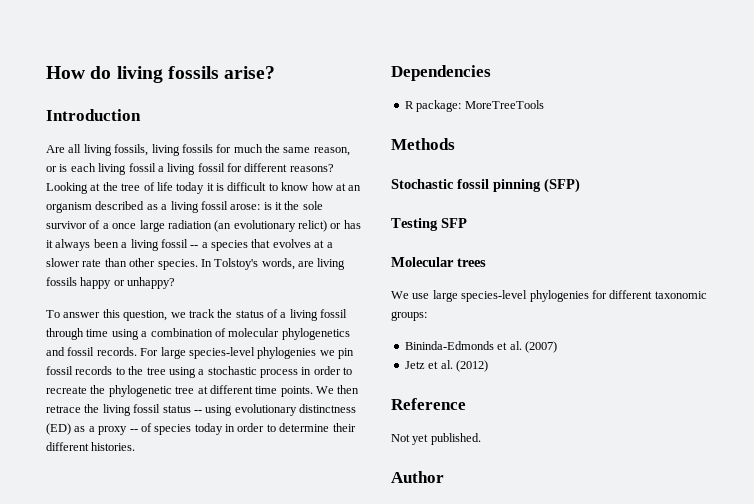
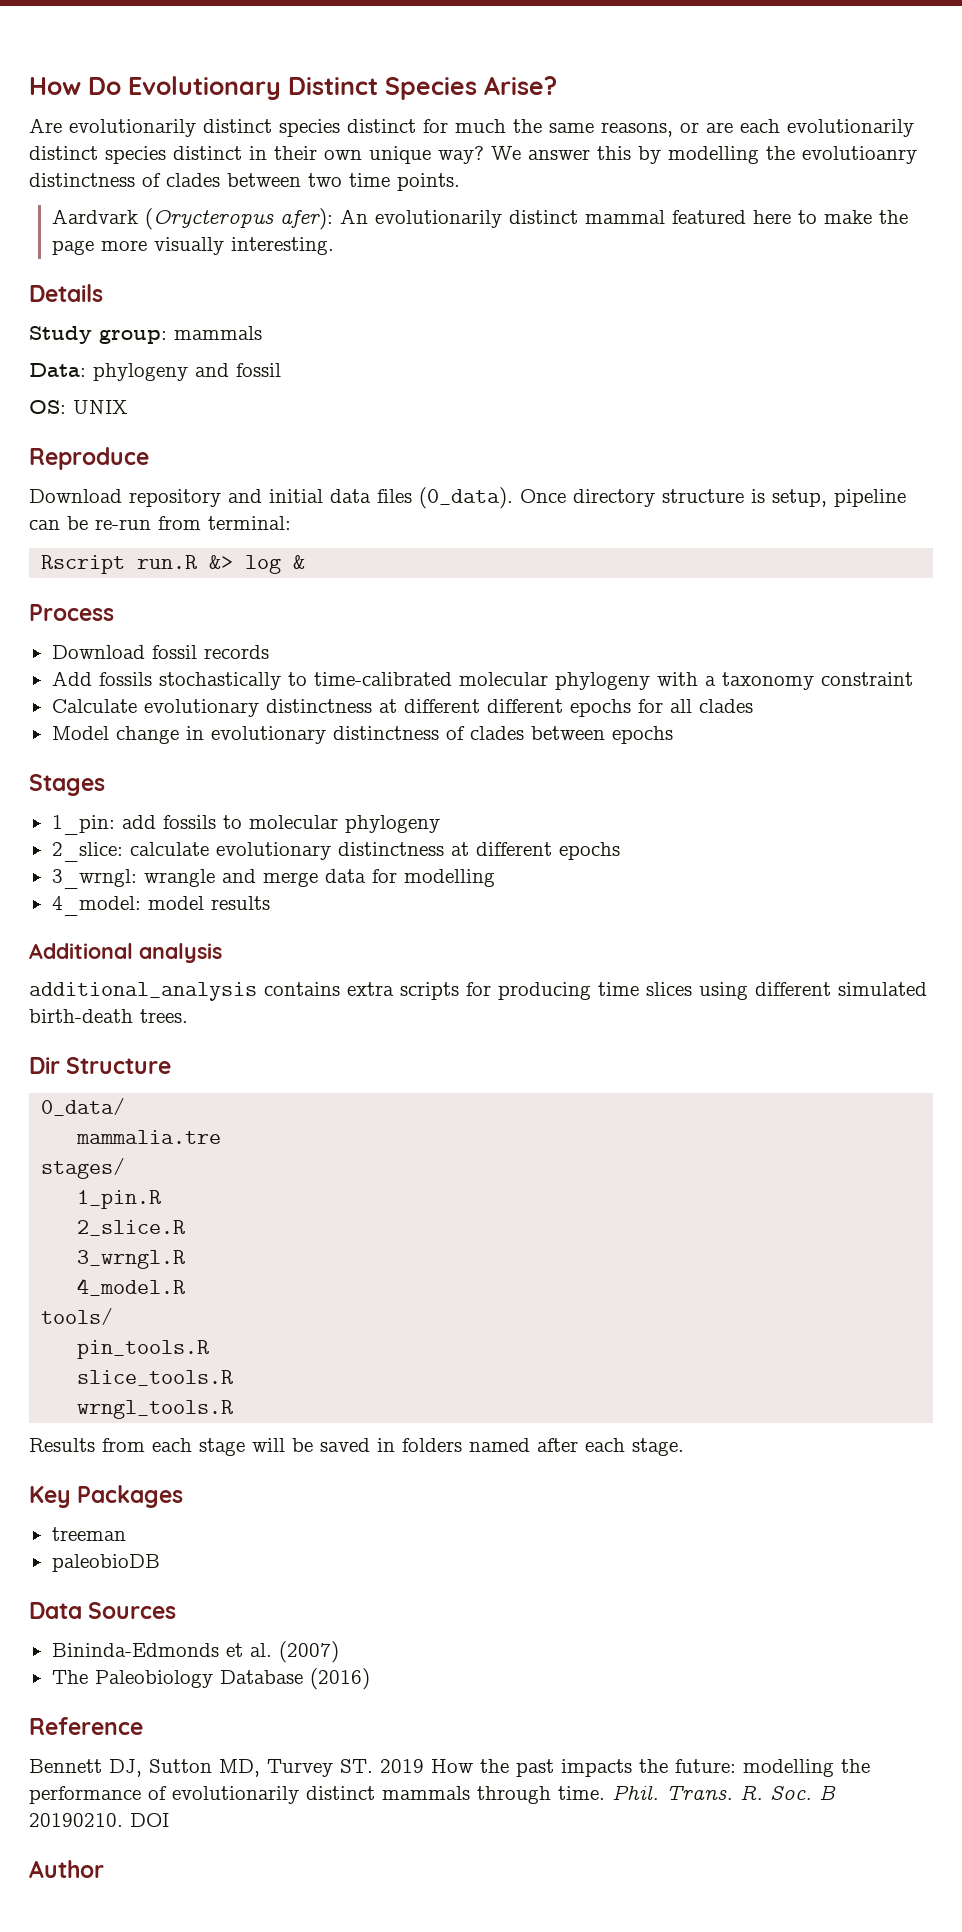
- How do living fossils arise?
- Introduction
- Are all living fossils, living fossils for much the same reason, or is each living fossil a living fossil for different reasons? Looking at the tree of life today it is difficult to know how at an organism described as a living fossil arose: is it the sole survivor of a once large radiation (an evolutionary relict) or has it always been a living fossil -- a species that evolves at a slower rate than other species. In Tolstoy's words, are living fossils happy or unhappy?
- To answer this question, we track the status of a living fossil through time using a combination of molecular phylogenetics and fossil records. For large species-level phylogenies we pin fossil records to the tree using a stochastic process in order to recreate the phylogenetic tree at different time points. We then retrace the living fossil status -- using evolutionary distinctness (ED) as a proxy -- of species today in order to determine their different histories.
- Dependencies
- R package: MoreTreeTools
- Methods
- Stochastic fossil pinning (SFP)
- Testing SFP
- Molecular trees
- We use large species-level phylogenies for different taxonomic groups:
+ How Do Evolutionary Distinct Species Arise?
+ Are evolutionarily distinct species distinct for much the same reasons, or are each evolutionarily distinct species distinct in their own unique way? We answer this by modelling the evolutioanry distinctness of clades between two time points.
+ Aardvark (Orycteropus afer): An evolutionarily distinct mammal featured here to make the page more visually interesting.
+ Details
+ Study group: mammals
+ Data: phylogeny and fossil
+ OS: UNIX
+ Reproduce
+ Download repository and initial data files (0_data). Once directory structure is setup, pipeline can be re-run from terminal:
+ Rscript run.R &> log &
+ Process
+ Download fossil records
+ Add fossils stochastically to time-calibrated molecular phylogeny with a taxonomy constraint
+ Calculate evolutionary distinctness at different different epochs for all clades
+ Model change in evolutionary distinctness of clades between epochs
+ Stages
+ 1_pin: add fossils to molecular phylogeny
+ 2_slice: calculate evolutionary distinctness at different epochs
+ 3_wrngl: wrangle and merge data for modelling
+ 4_model: model results
+ Additional analysis
+ additional_analysis contains extra scripts for producing time slices using different simulated birth-death trees.
+ Dir Structure
+ 0_data/
+ mammalia.tre
+ stages/
+ 1_pin.R
+ 2_slice.R
+ 3_wrngl.R
+ 4_model.R
+ tools/
+ pin_tools.R
+ slice_tools.R
+ wrngl_tools.R
+ Results from each stage will be saved in folders named after each stage.
+ Key Packages
+ treeman
+ paleobioDB
+ Data Sources
  Bininda-Edmonds et al. (2007)
- Jetz et al. (2012)
+ The Paleobiology Database (2016)
  Reference
- Not yet published.
+ Bennett DJ, Sutton MD, Turvey ST. 2019 How the past impacts the future: modelling the performance of evolutionarily distinct mammals through time. Phil. Trans. R. Soc. B 20190210. DOI

